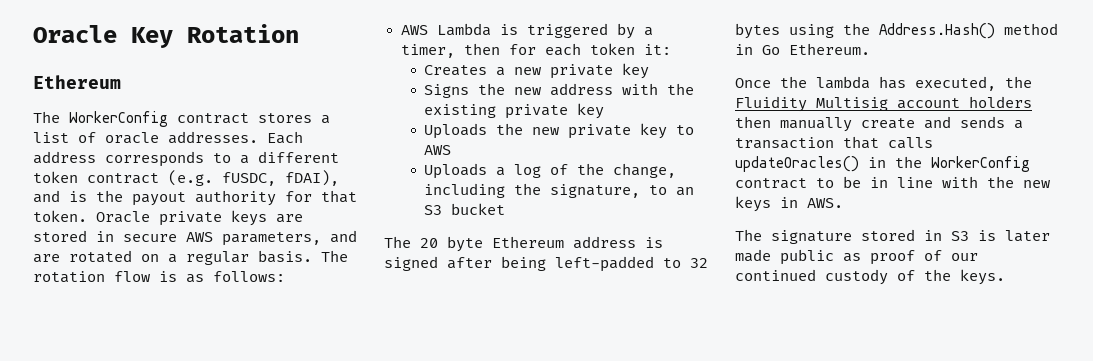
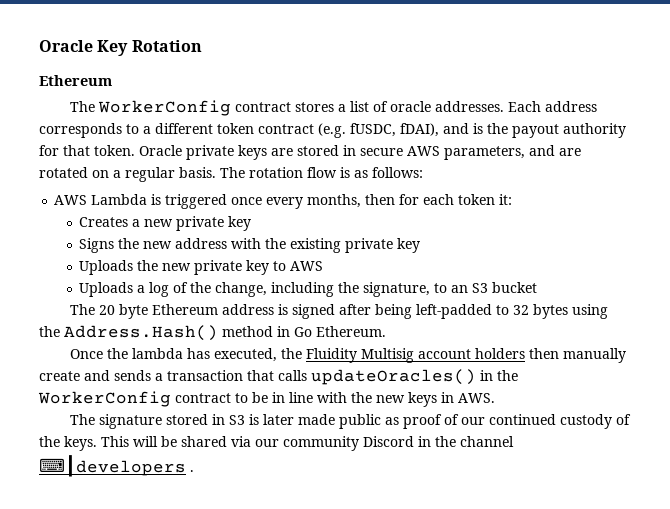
- AWS Lambda is triggered by a timer, then for each token it:
+ AWS Lambda is triggered once every months, then for each token it:
+ This will be shared via our community Discord in the channel ⌨┃developers .

